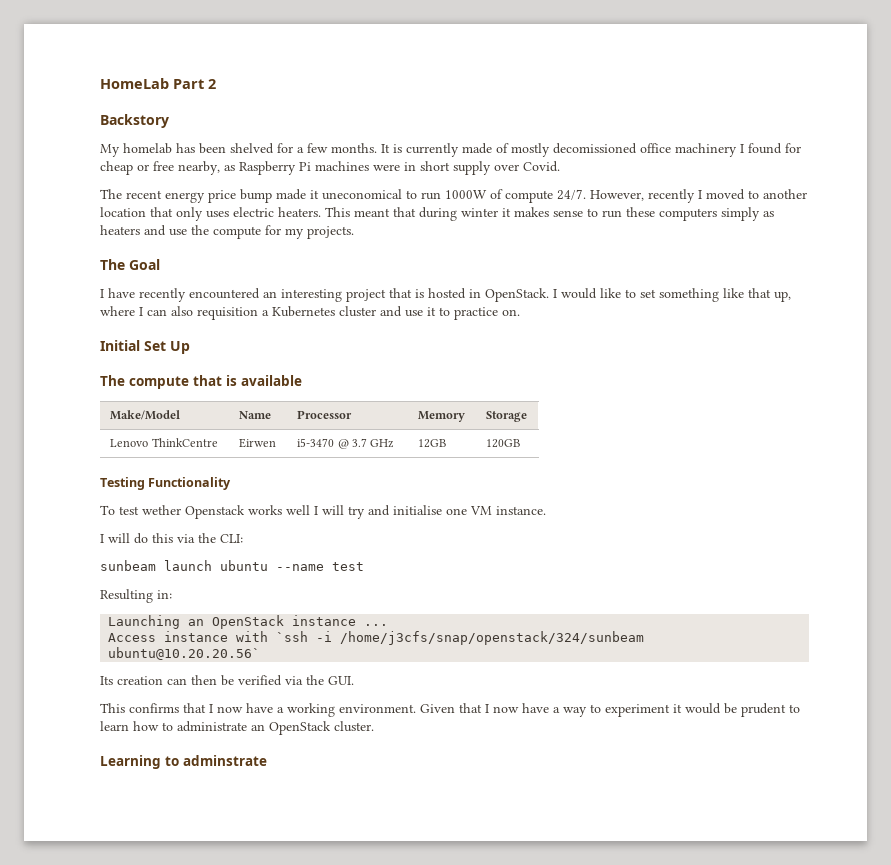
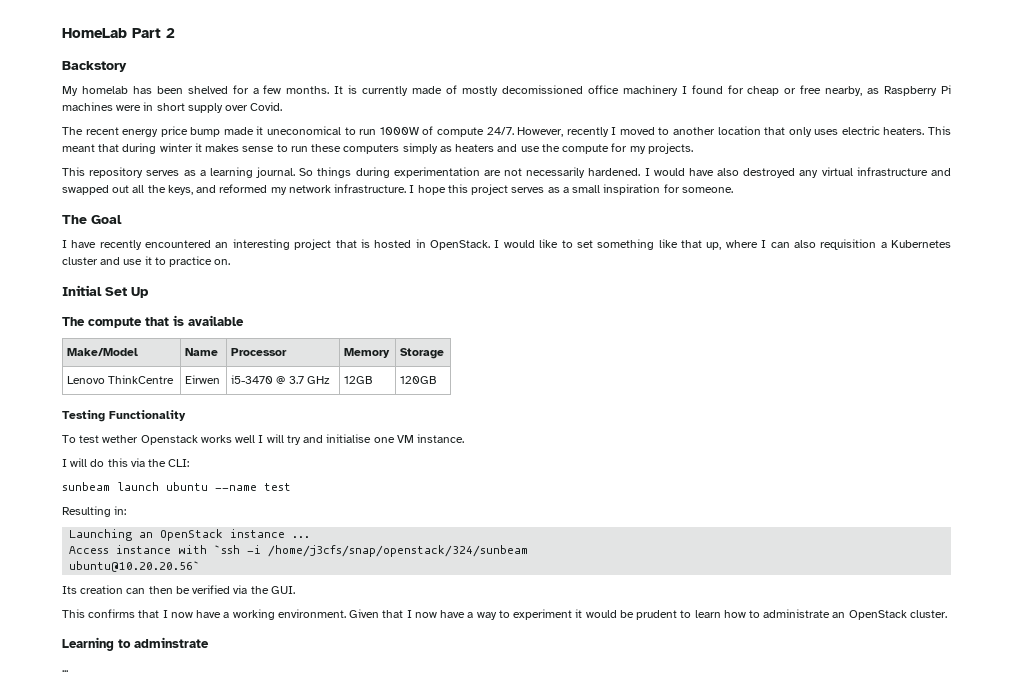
+ This repository serves as a learning journal. So things during experimentation are not necessarily hardened. I would have also destroyed any virtual infrastructure and swapped out all the keys, and reformed my network infrastructure. I hope this project serves as a small inspiration for someone.
  Learning to adminstrate
+ ...

